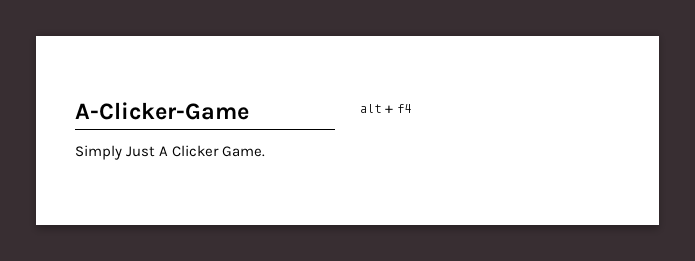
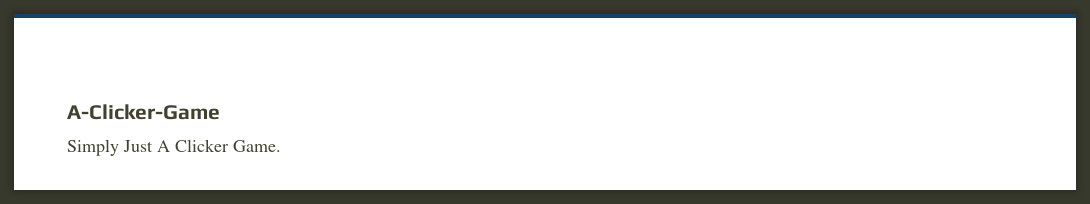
- alt + f4

